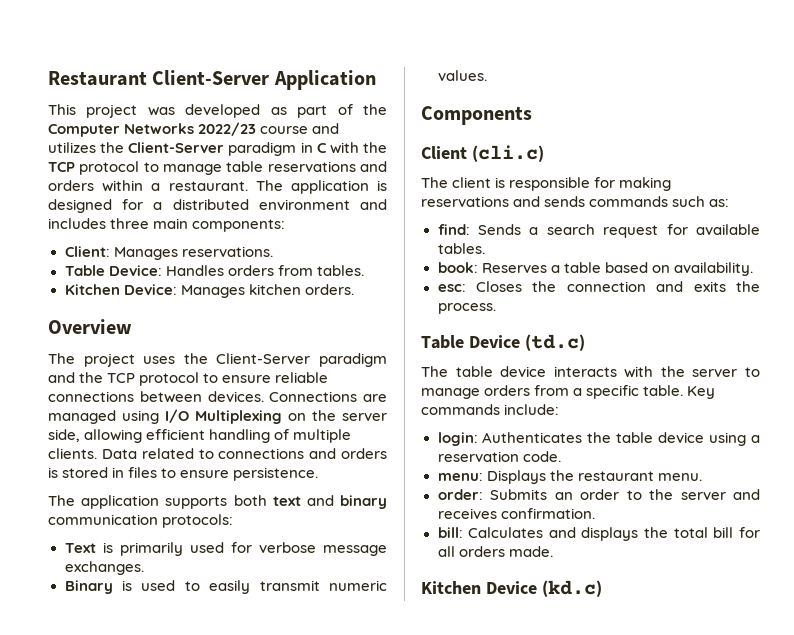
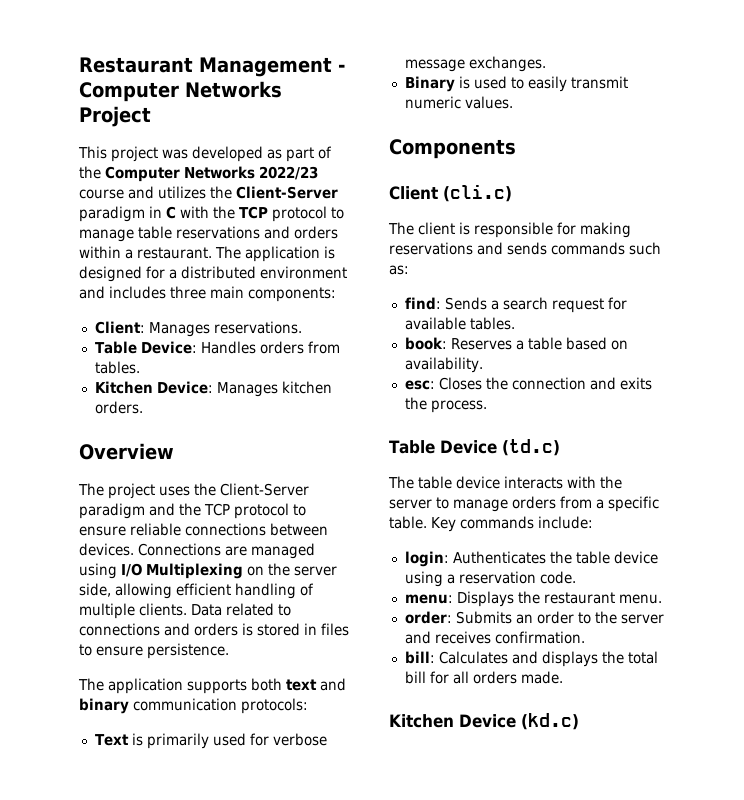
- Restaurant Client-Server Application
+ Restaurant Management - Computer Networks Project

